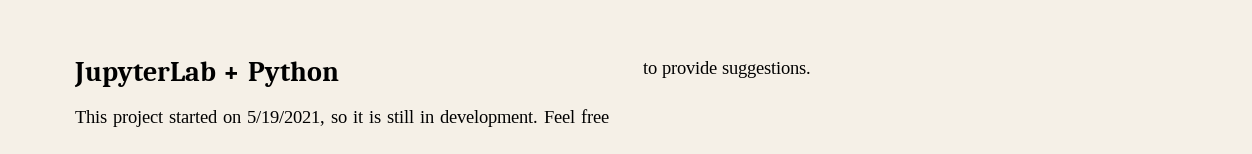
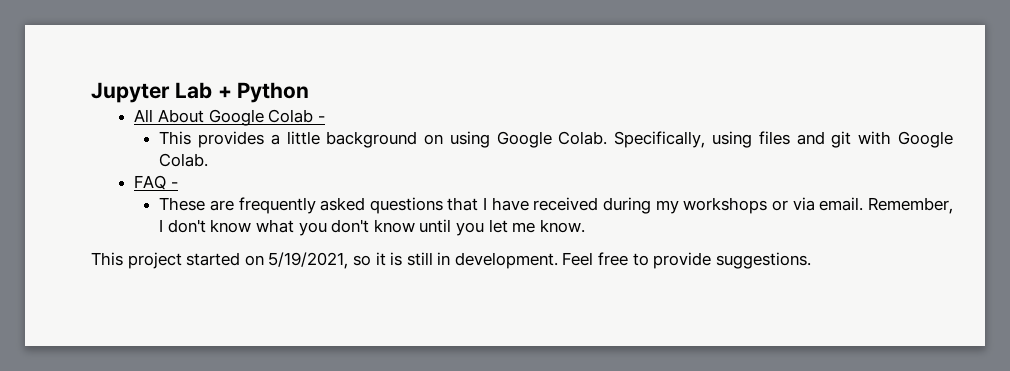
- JupyterLab + Python
+ Jupyter Lab + Python
+ All About Google Colab -
+ This provides a little background on using Google Colab. Specifically, using files and git with Google Colab.
+ FAQ -
+ These are frequently asked questions that I have received during my workshops or via email. Remember, I don't know what you don't know until you let me know.

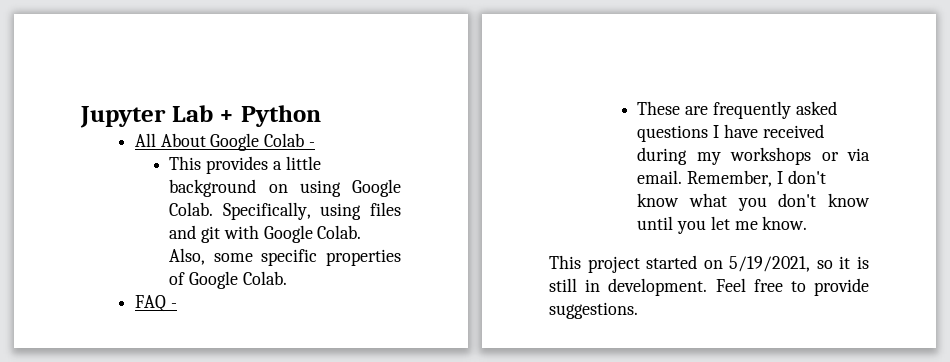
+ Also, some specific properties of Google Colab.
- These are frequently asked questions that I have received during my workshops or via email.
+ These are frequently asked questions I have received during my workshops or via email.

